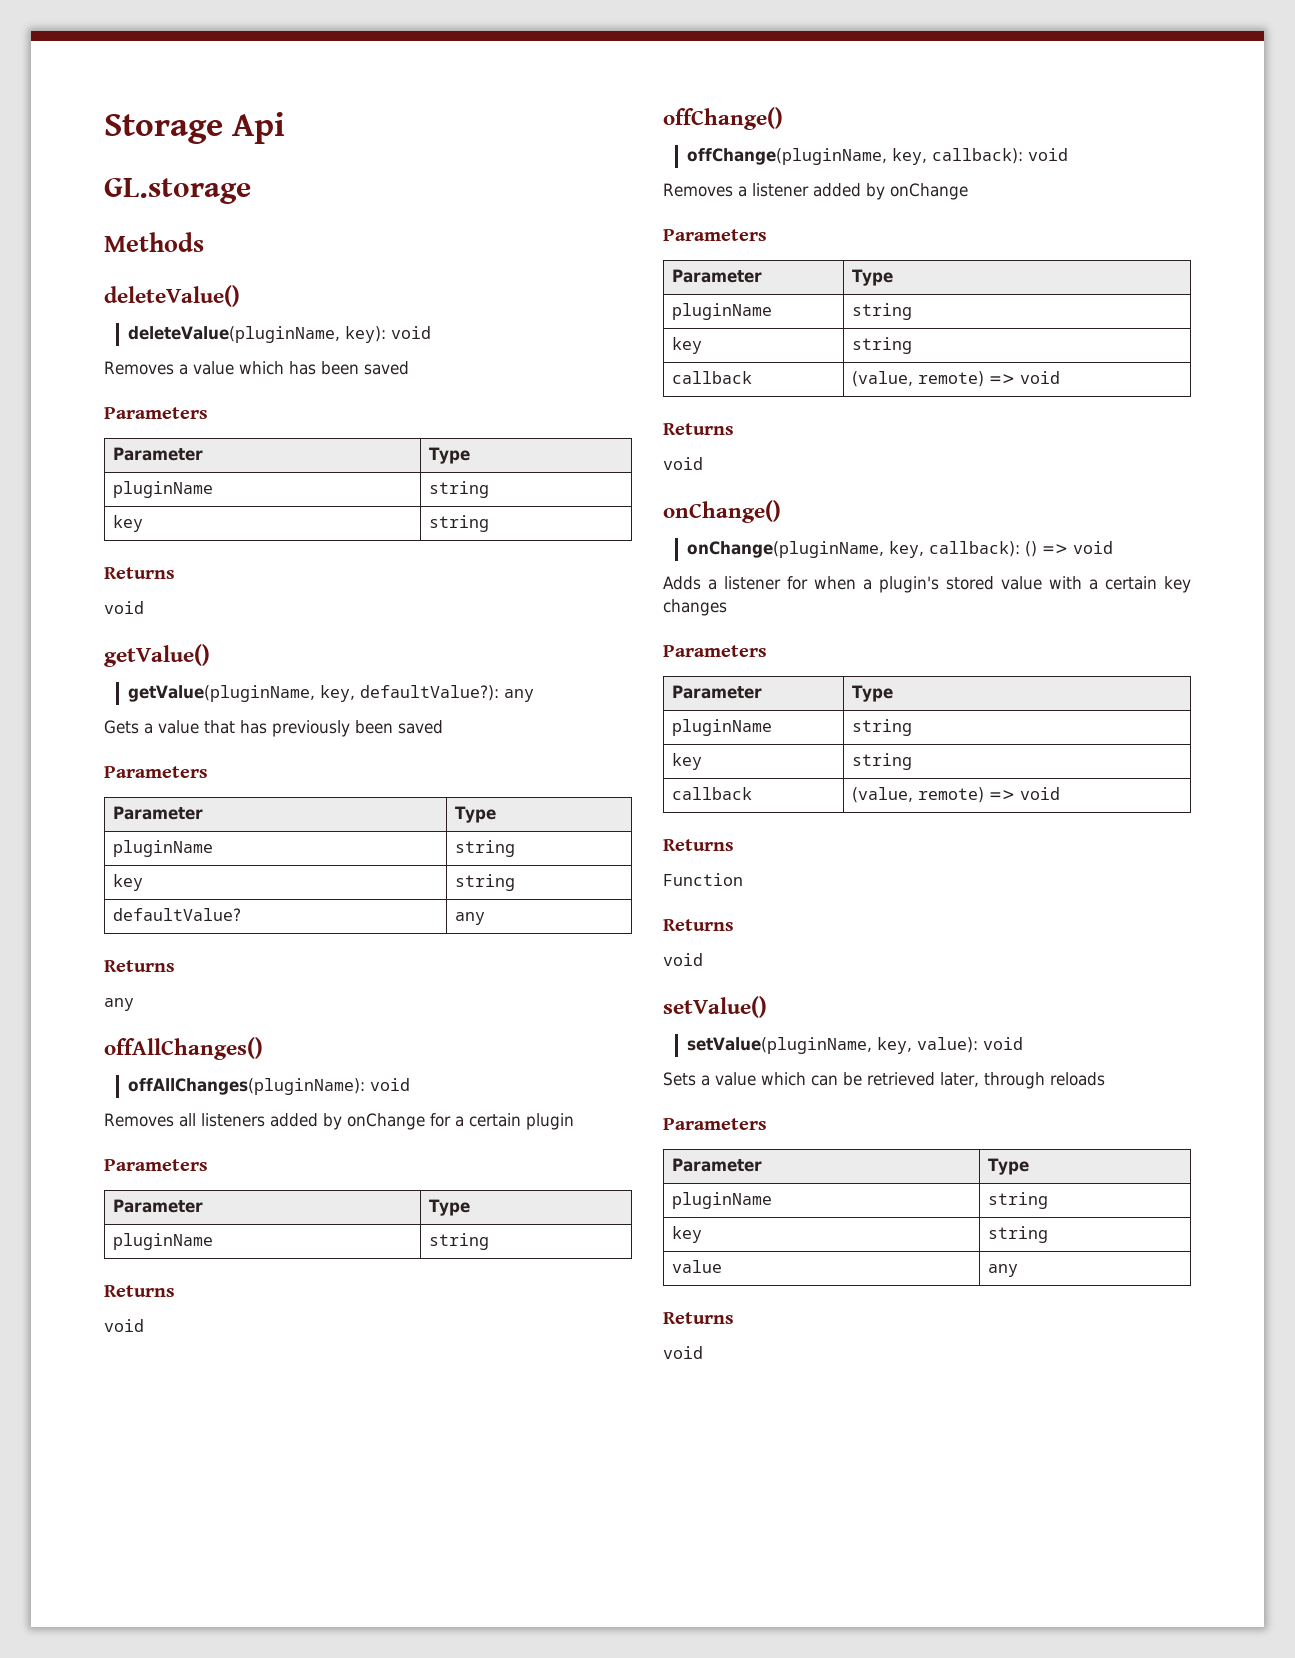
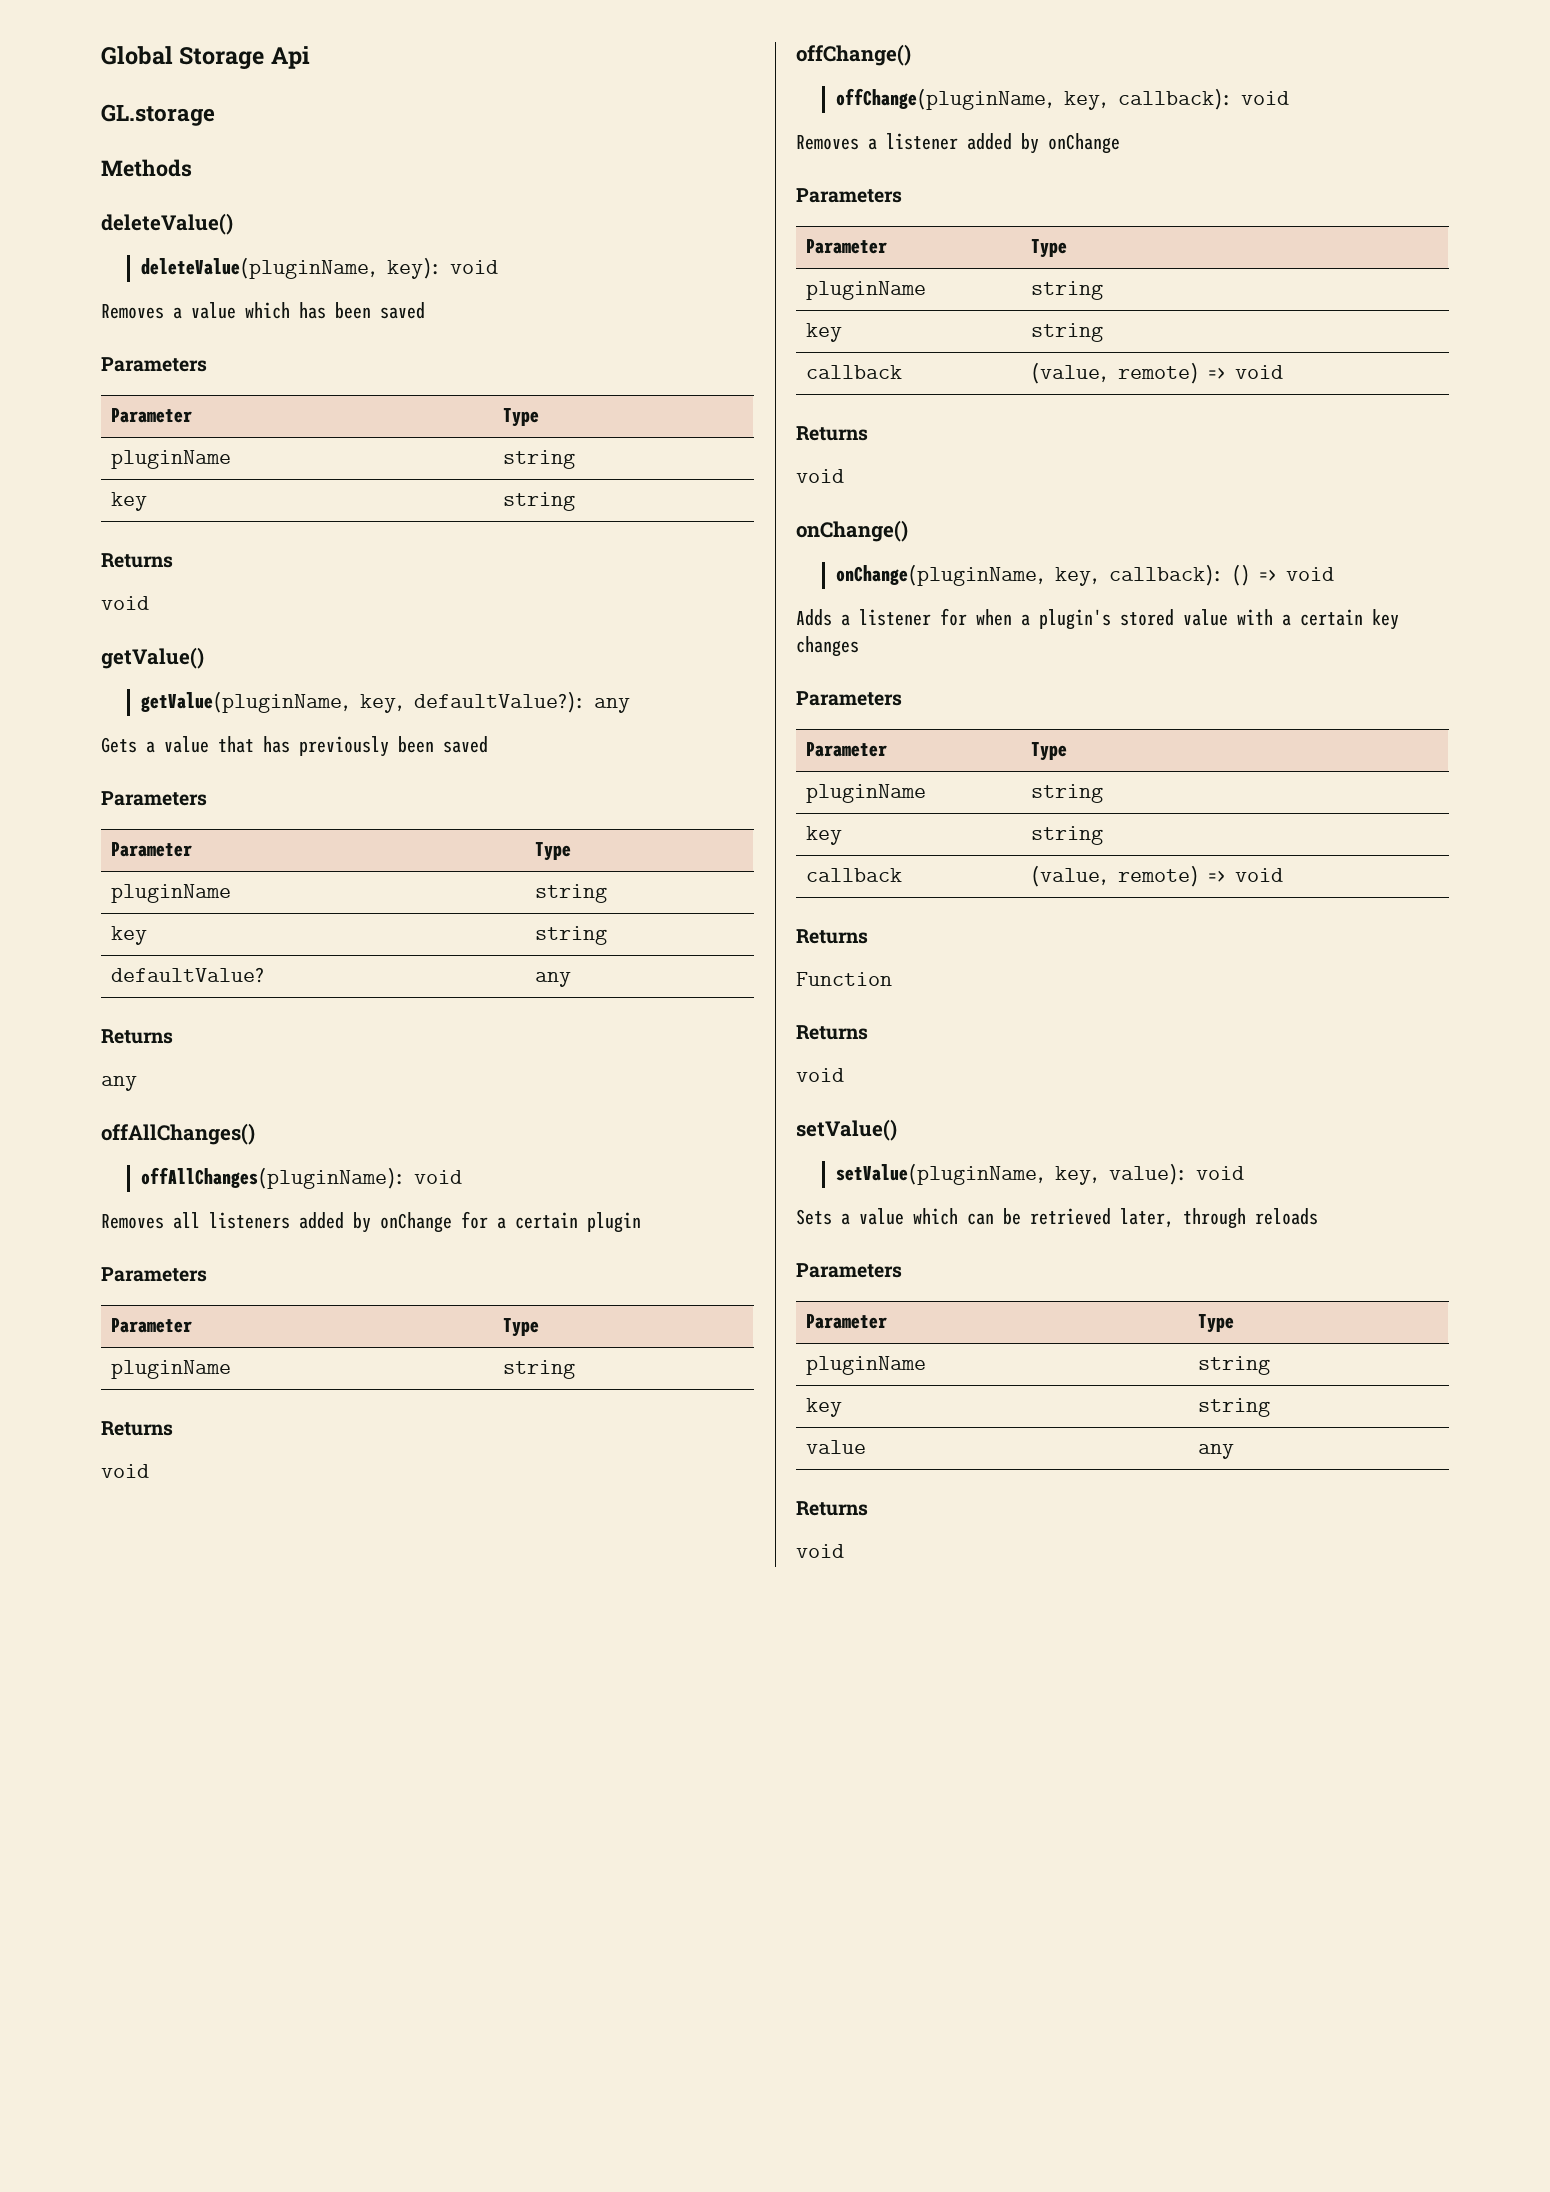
- Storage Api
+ Global Storage Api

